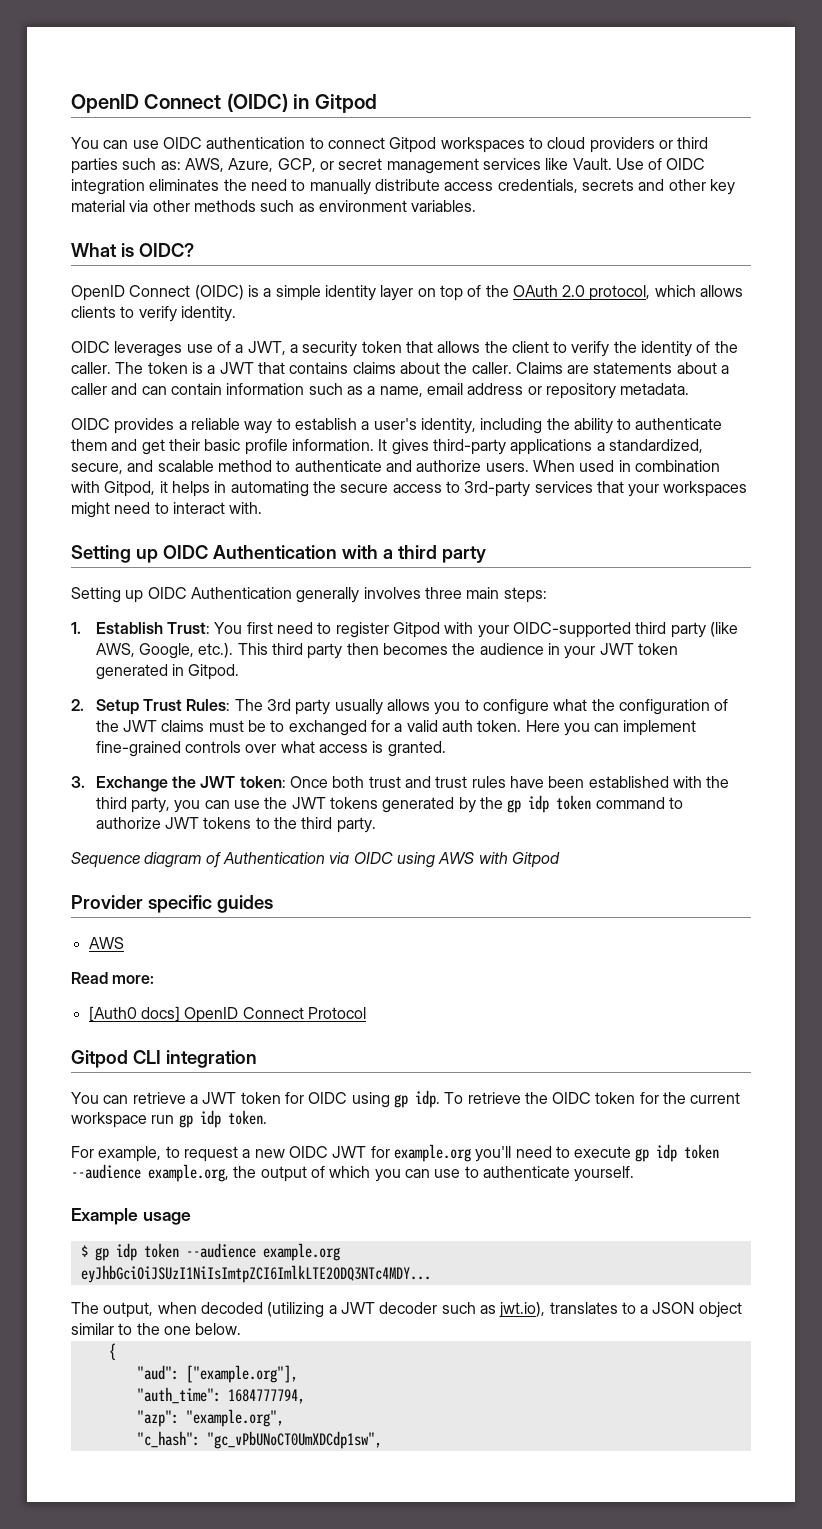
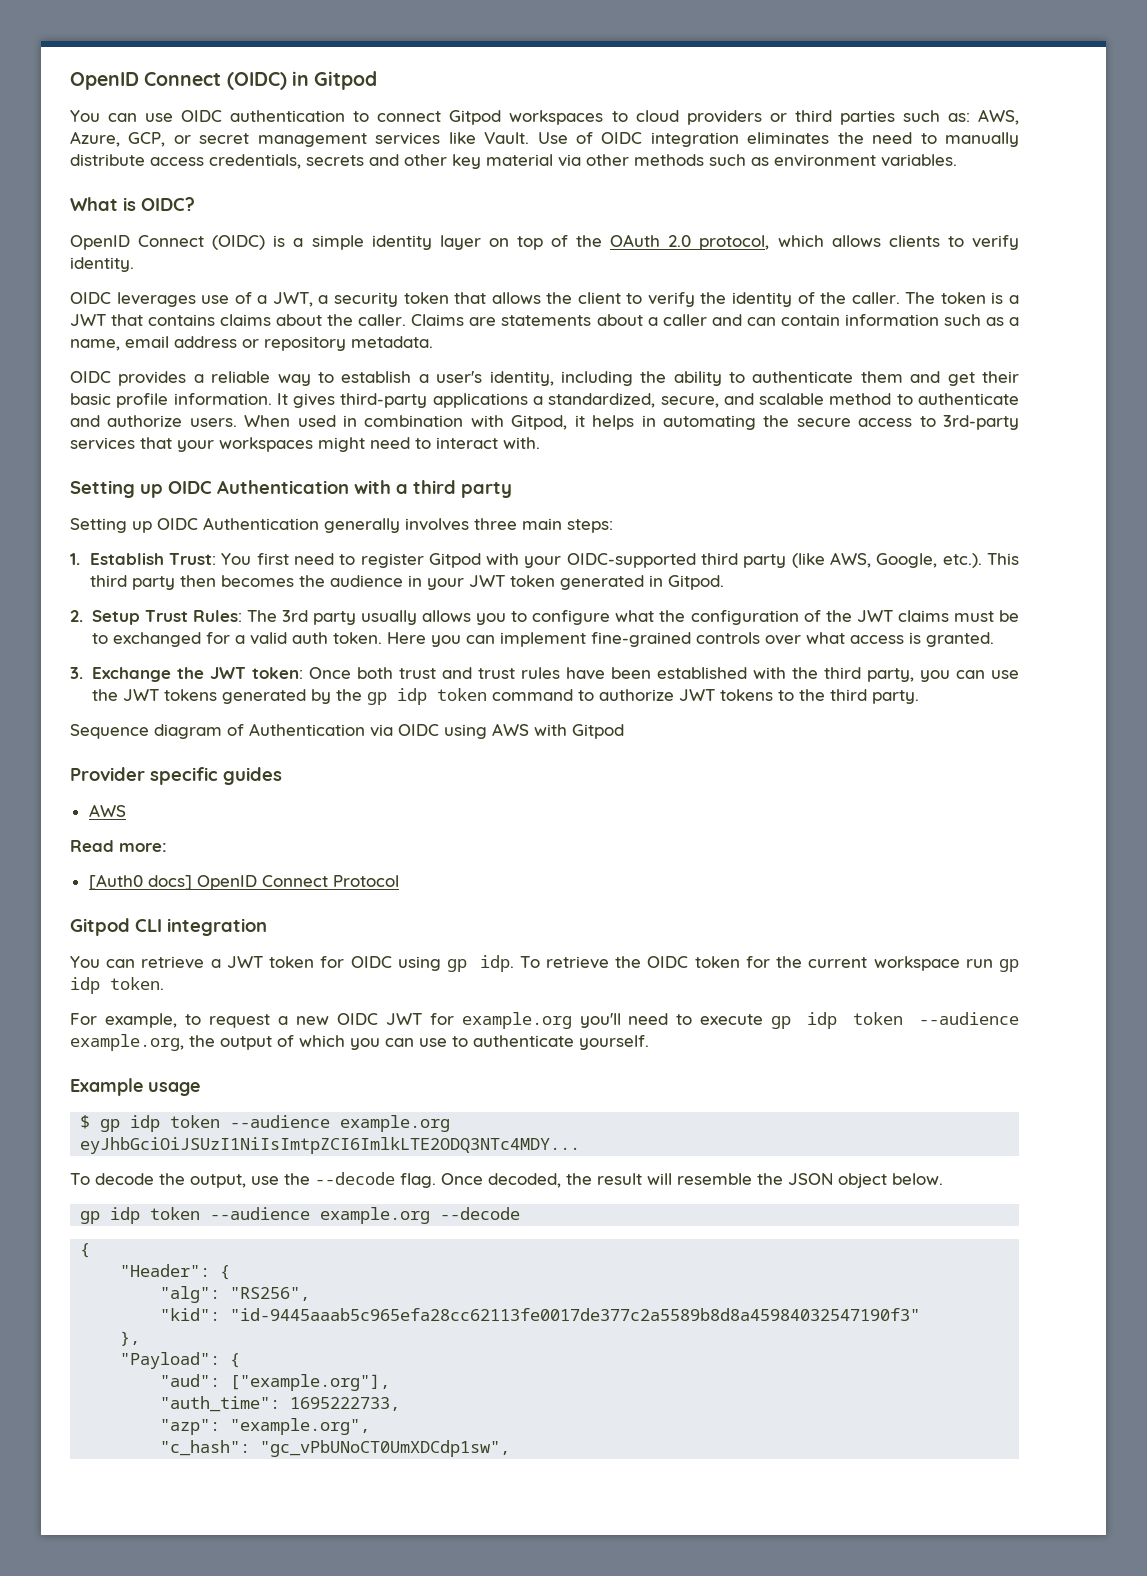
- The output, when decoded (utilizing a JWT decoder such as jwt.io), translates to a JSON object similar to the one below.
+ To decode the output, use the --decode flag. Once decoded, the result will resemble the JSON object below.
+ gp idp token --audience example.org --decode
  {
+ "Header": {
+ "alg": "RS256",
+ "kid": "id-9445aaab5c965efa28cc62113fe0017de377c2a5589b8d8a45984032547190f3"
+ },
+ "Payload": {
- "auth_time": 1684777794,
+ "auth_time": 1695222733,

